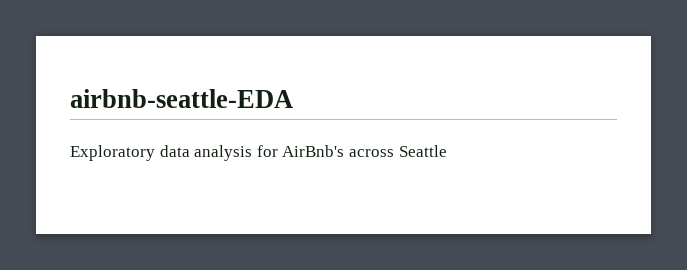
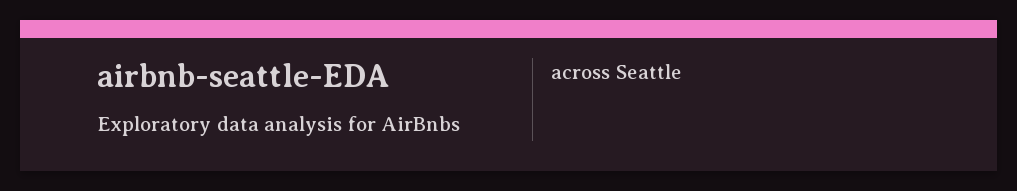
- Exploratory data analysis for AirBnb's across Seattle
+ Exploratory data analysis for AirBnbs across Seattle

